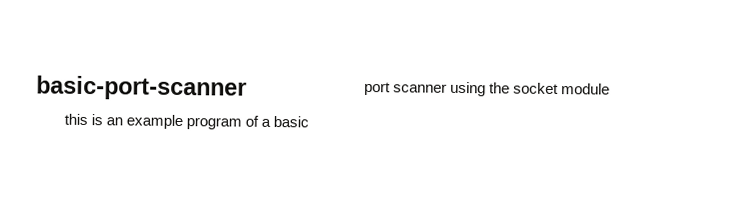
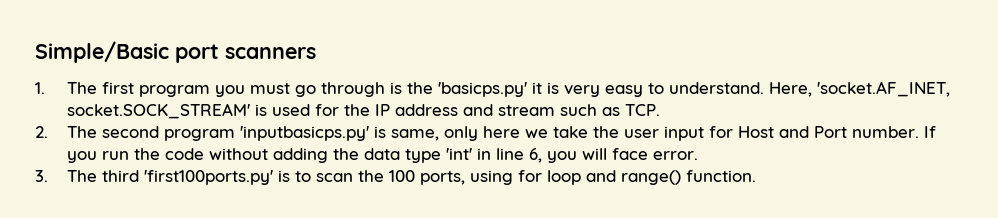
- basic-port-scanner
- this is an example program of a basic port scanner using the socket module
+ Simple/Basic port scanners
+ 1. The first program you must go through is the 'basicps.py' it is very easy to understand. Here, 'socket.AF_INET, socket.SOCK_STREAM' is used for the IP address and stream such as TCP.
+ 2. The second program 'inputbasicps.py' is same, only here we take the user input for Host and Port number. If you run the code without adding the data type 'int' in line 6, you will face error.
+ 3. The third 'first100ports.py' is to scan the 100 ports, using for loop and range() function.

